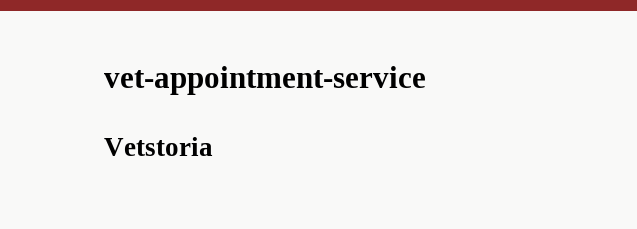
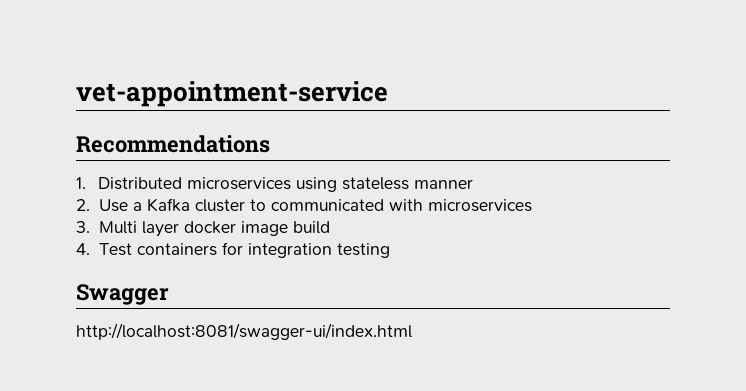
- Vetstoria
+ Recommendations
+ 1. Distributed microservices using stateless manner
+ 2. Use a Kafka cluster to communicated with microservices
+ 3. Multi layer docker image build
+ 4. Test containers for integration testing
+ Swagger
+ http://localhost:8081/swagger-ui/index.html

